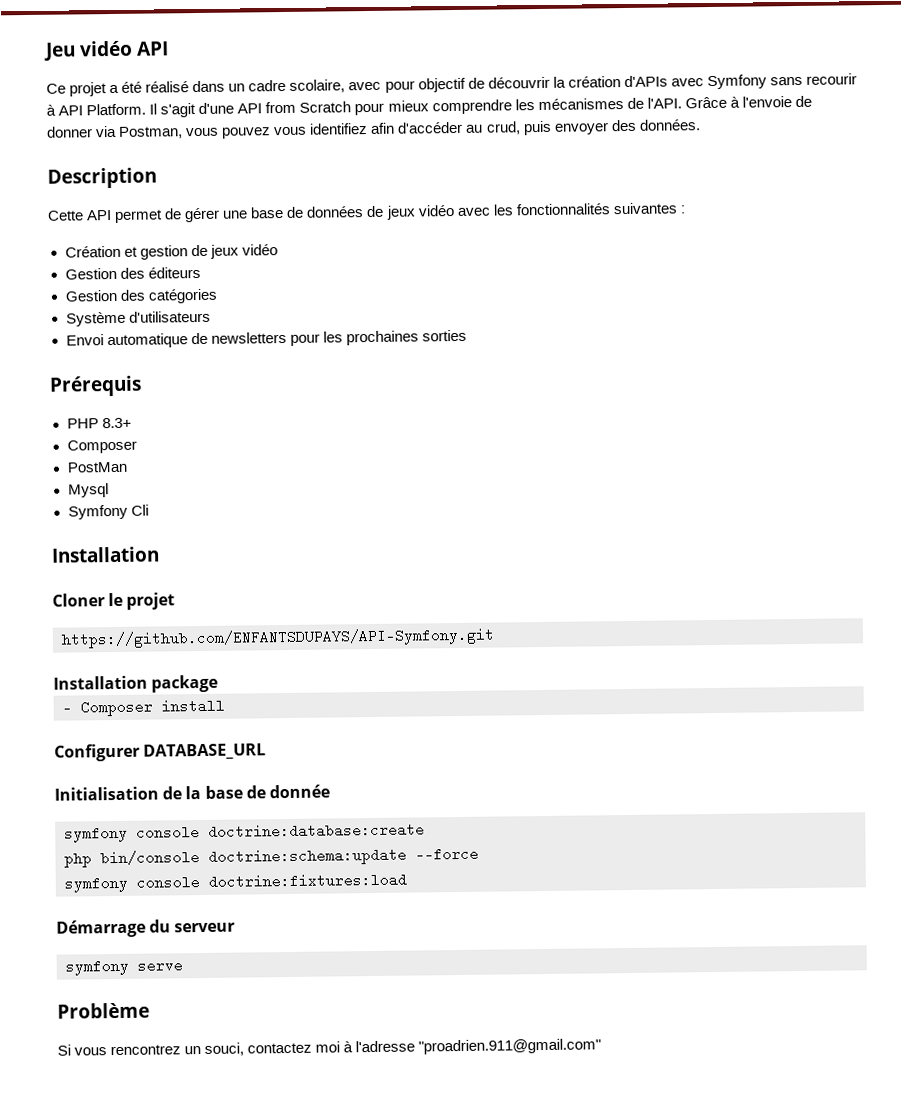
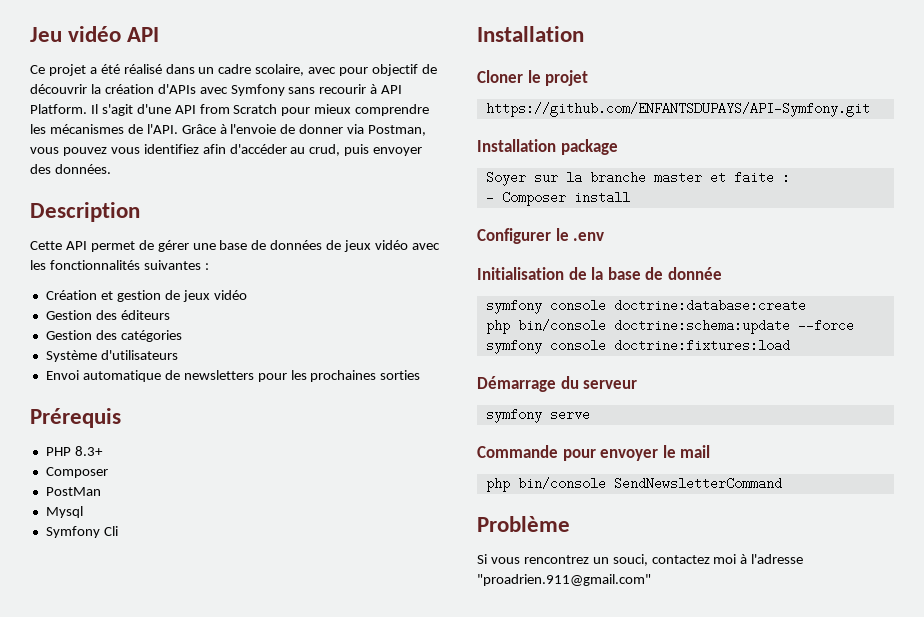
+ Soyer sur la branche master et faite :
- Configurer DATABASE_URL
+ Configurer le .env
+ Commande pour envoyer le mail
+ php bin/console SendNewsletterCommand

